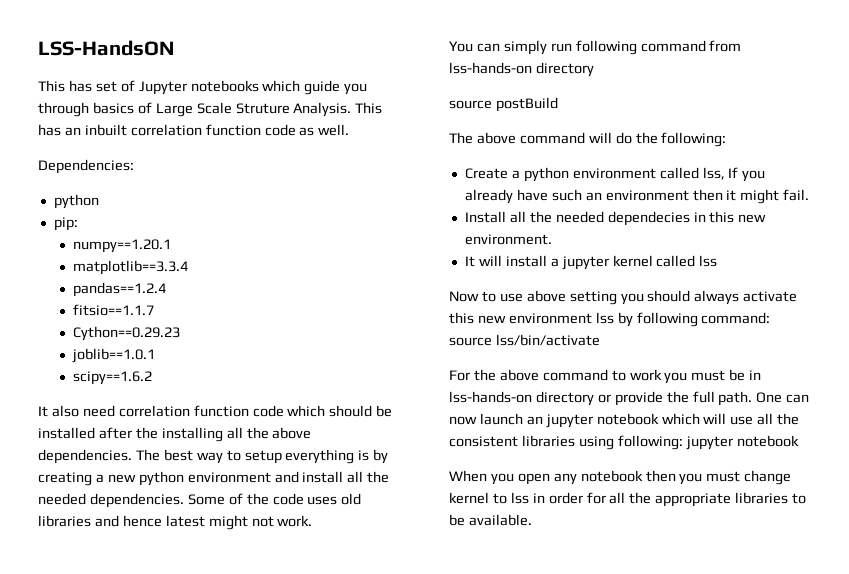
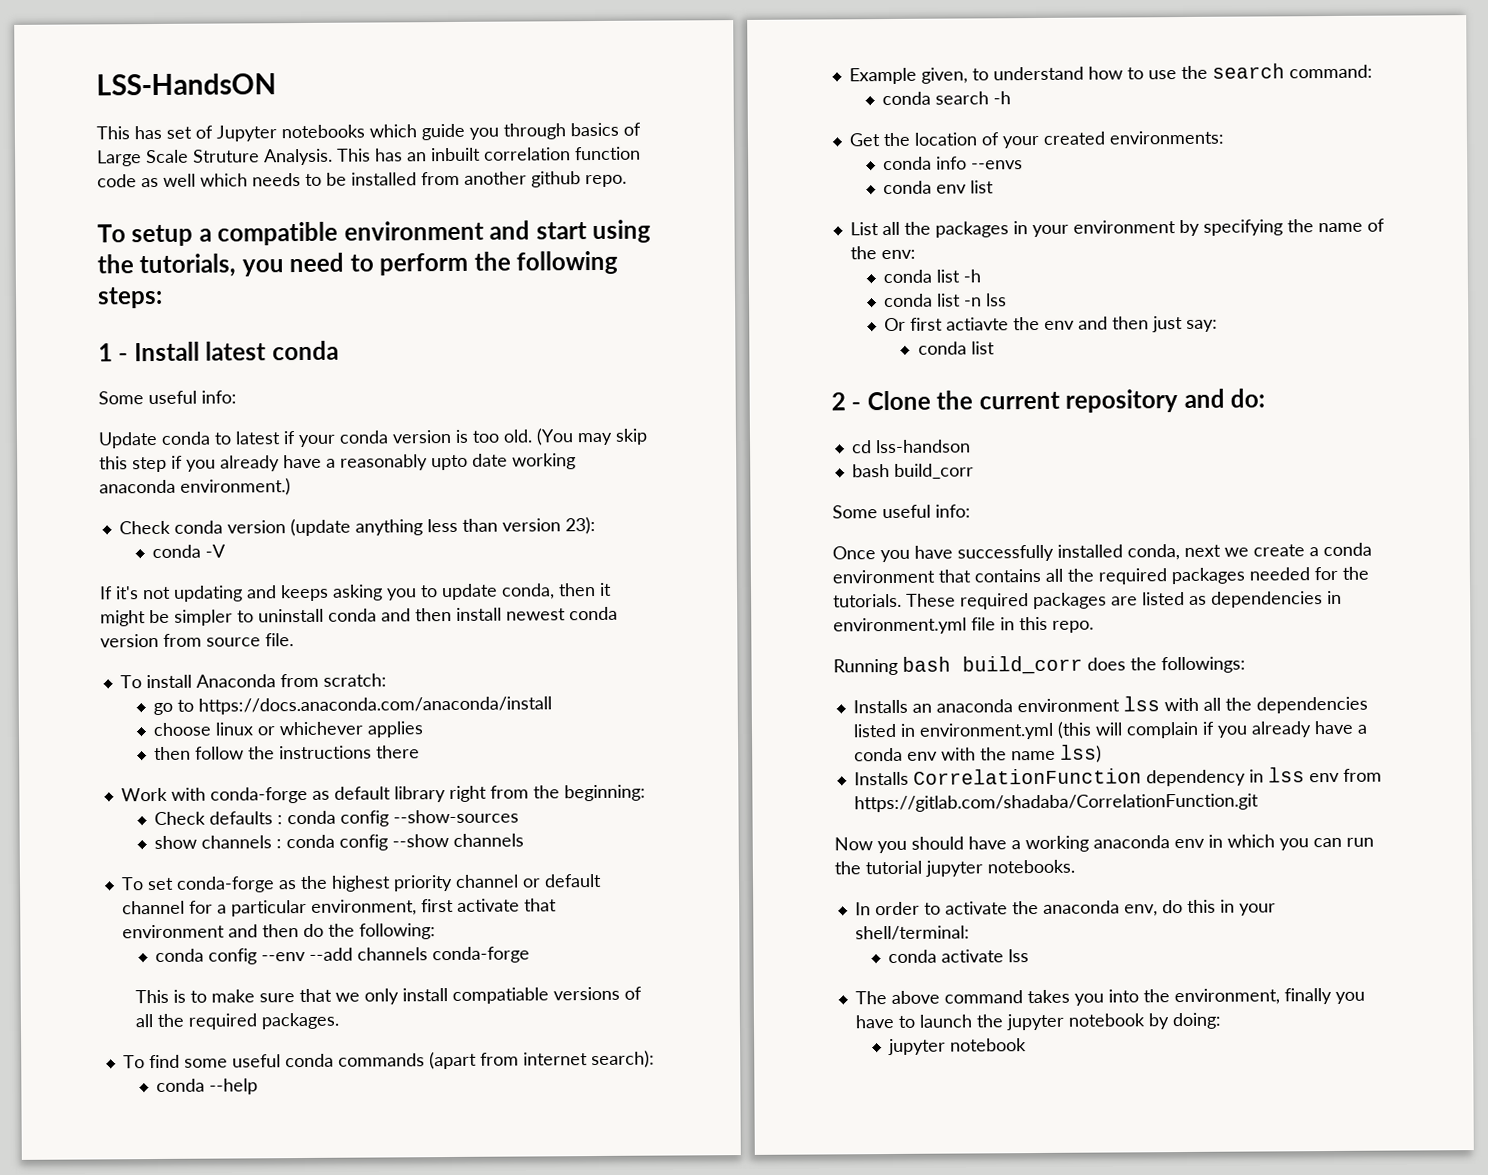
- This has an inbuilt correlation function code as well.
- Dependencies:
- python
- pip:
- numpy==1.20.1
- matplotlib==3.3.4
- pandas==1.2.4
- fitsio==1.1.7
- Cython==0.29.23
- joblib==1.0.1
- scipy==1.6.2
- It also need correlation function code which should be installed after the installing all the above dependencies. The best way to setup everything is by creating a new python environment and install all the needed dependencies. Some of the code uses old libraries and hence latest might not work.
- You can simply run following command from lss-hands-on directory
- source postBuild
- The above command will do the following:
- Create a python environment called lss, If you already have such an environment then it might fail.
- Install all the needed dependecies in this new environment.
- It will install a jupyter kernel called lss
- Now to use above setting you should always activate this new environment lss by following command: source lss/bin/activate
- For the above command to work you must be in lss-hands-on directory or provide the full path. One can now launch an jupyter notebook which will use all the consistent libraries using following: jupyter notebook
- When you open any notebook then you must change kernel to lss in order for all the appropriate libraries to be available.
+ This has an inbuilt correlation function code as well which needs to be installed from another github repo.
+ To setup a compatible environment and start using the tutorials, you need to perform the following steps:
+ 1 - Install latest conda
+ Some useful info:
+ Update conda to latest if your conda version is too old. (You may skip this step if you already have a reasonably upto date working anaconda environment.)
+ Check conda version (update anything less than version 23):
+ conda -V
+ If it's not updating and keeps asking you to update conda, then it might be simpler to uninstall conda and then install newest conda version from source file.
+ To install Anaconda from scratch:
+ go to https://docs.anaconda.com/anaconda/install
+ choose linux or whichever applies
+ then follow the instructions there
+ Work with conda-forge as default library right from the beginning:
+ Check defaults : conda config --show-sources
+ show channels : conda config --show channels
+ To set conda-forge as the highest priority channel or default channel for a particular environment, first activate that environment and then do the following:
+ conda config --env --add channels conda-forge
+ This is to make sure that we only install compatiable versions of all the required packages.
+ To find some useful conda commands (apart from internet search):
+ conda --help
+ Example given, to understand how to use the search command:
+ conda search -h
+ Get the location of your created environments:
+ conda info --envs
+ conda env list
+ List all the packages in your environment by specifying the name of the env:
+ conda list -h
+ conda list -n lss
+ Or first actiavte the env and then just say:
+ conda list
+ 2 - Clone the current repository and do:
+ cd lss-handson
+ bash build_corr
+ Some useful info:
+ Once you have successfully installed conda, next we create a conda environment that contains all the required packages needed for the tutorials. These required packages are listed as dependencies in environment.yml file in this repo.
+ Running bash build_corr does the followings:
+ Installs an anaconda environment lss with all the dependencies listed in environment.yml (this will complain if you already have a conda env with the name lss)
+ Installs CorrelationFunction dependency in lss env from https://gitlab.com/shadaba/CorrelationFunction.git
+ Now you should have a working anaconda env in which you can run the tutorial jupyter notebooks.
+ In order to activate the anaconda env, do this in your shell/terminal:
+ conda activate lss
+ The above command takes you into the environment, finally you have to launch the jupyter notebook by doing:
+ jupyter notebook

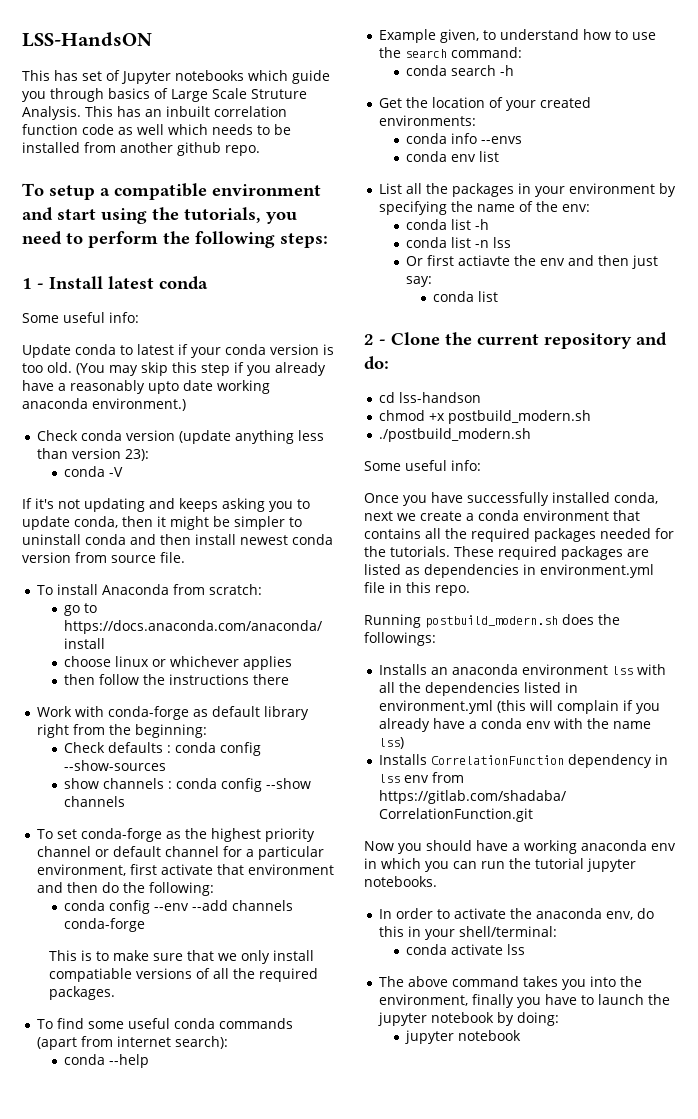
  cd lss-handson
- bash build_corr
+ chmod +x postbuild_modern.sh
+ ./postbuild_modern.sh
- Running bash build_corr does the followings:
+ Running postbuild_modern.sh does the followings:

